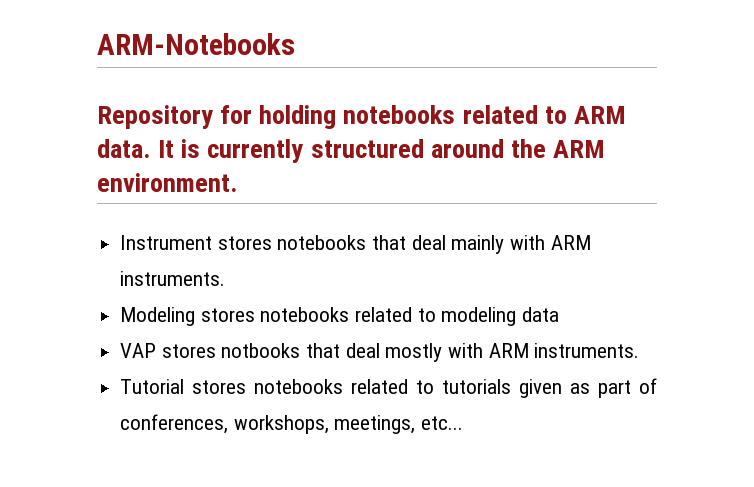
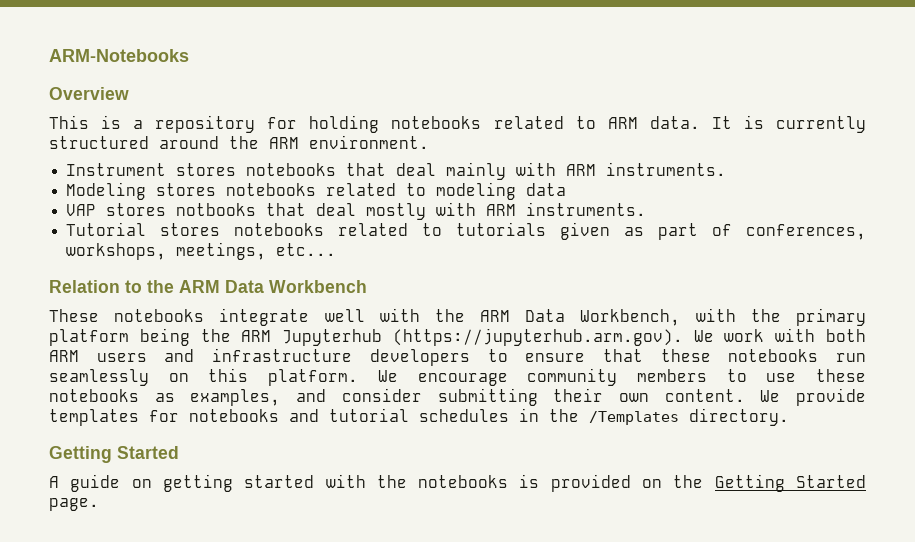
- Repository for holding notebooks related to ARM data.
+ Overview
+ This is a repository for holding notebooks related to ARM data.
+ Relation to the ARM Data Workbench
+ These notebooks integrate well with the ARM Data Workbench, with the primary platform being the ARM Jupyterhub (https://jupyterhub.arm.gov). We work with both ARM users and infrastructure developers to ensure that these notebooks run seamlessly on this platform. We encourage community members to use these notebooks as examples, and consider submitting their own content. We provide templates for notebooks and tutorial schedules in the /Templates directory.
+ Getting Started
+ A guide on getting started with the notebooks is provided on the Getting Started page.

